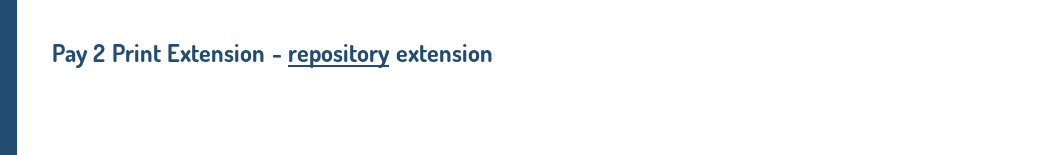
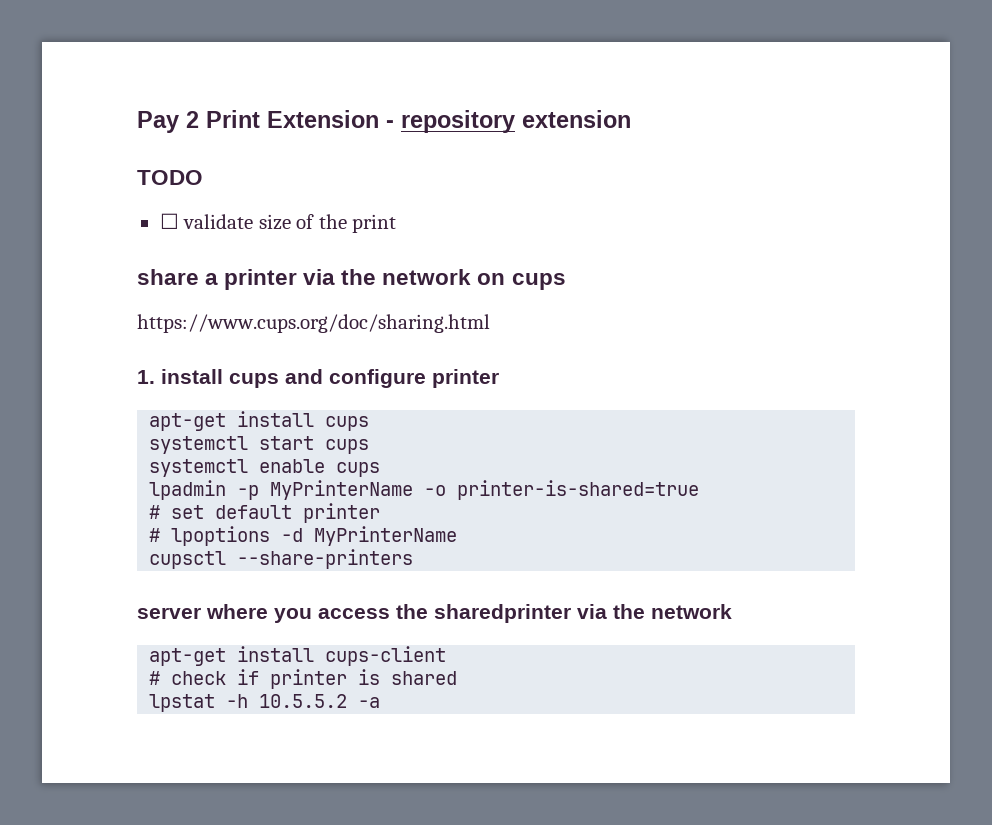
+ TODO
+ ☐ validate size of the print
+ share a printer via the network on cups
+ https://www.cups.org/doc/sharing.html
+ 1. install cups and configure printer
+ apt-get install cups
+ systemctl start cups
+ systemctl enable cups
+ lpadmin -p MyPrinterName -o printer-is-shared=true
+ # set default printer
+ # lpoptions -d MyPrinterName
+ cupsctl --share-printers
+ server where you access the sharedprinter via the network
+ apt-get install cups-client
+ # check if printer is shared
+ lpstat -h 10.5.5.2 -a

